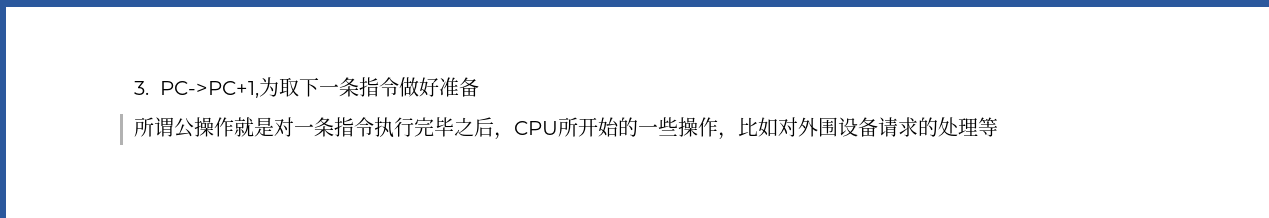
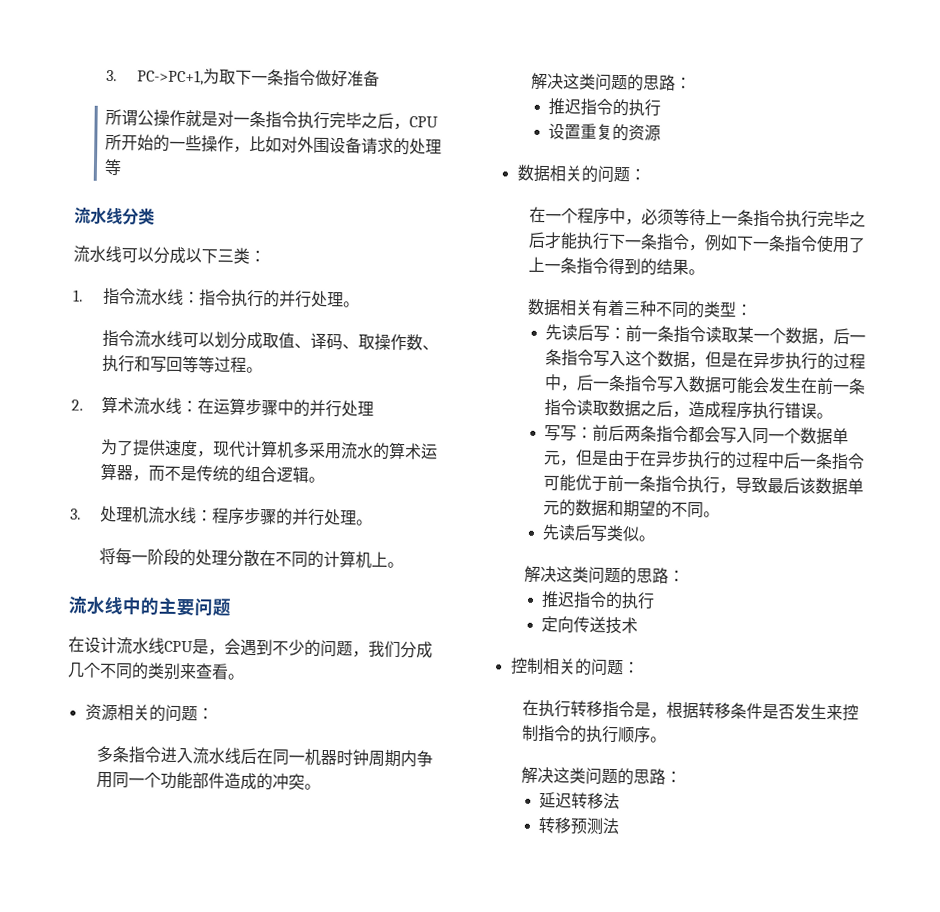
+ 流水线分类
+ 流水线可以分成以下三类：
+ 1.指令流水线：指令执行的并行处理。
+ 指令流水线可以划分成取值、译码、取操作数、执行和写回等等过程。
+ 2.算术流水线：在运算步骤中的并行处理
+ 为了提供速度，现代计算机多采用流水的算术运算器，而不是传统的组合逻辑。
+ 3.处理机流水线：程序步骤的并行处理。
+ 将每一阶段的处理分散在不同的计算机上。
+ 流水线中的主要问题
+ 在设计流水线CPU是，会遇到不少的问题，我们分成几个不同的类别来查看。
+ 资源相关的问题：
+ 多条指令进入流水线后在同一机器时钟周期内争用同一个功能部件造成的冲突。
+ 解决这类问题的思路：
+ 推迟指令的执行
+ 设置重复的资源
+ 数据相关的问题：
+ 在一个程序中，必须等待上一条指令执行完毕之后才能执行下一条指令，例如下一条指令使用了上一条指令得到的结果。
+ 数据相关有着三种不同的类型：
+ 先读后写：前一条指令读取某一个数据，后一条指令写入这个数据，但是在异步执行的过程中，后一条指令写入数据可能会发生在前一条指令读取数据之后，造成程序执行错误。
+ 写写：前后两条指令都会写入同一个数据单元，但是由于在异步执行的过程中后一条指令可能优于前一条指令执行，导致最后该数据单元的数据和期望的不同。
+ 先读后写类似。
+ 解决这类问题的思路：
+ 推迟指令的执行
+ 定向传送技术
+ 控制相关的问题：
+ 在执行转移指令是，根据转移条件是否发生来控制指令的执行顺序。
+ 解决这类问题的思路：
+ 延迟转移法
+ 转移预测法

